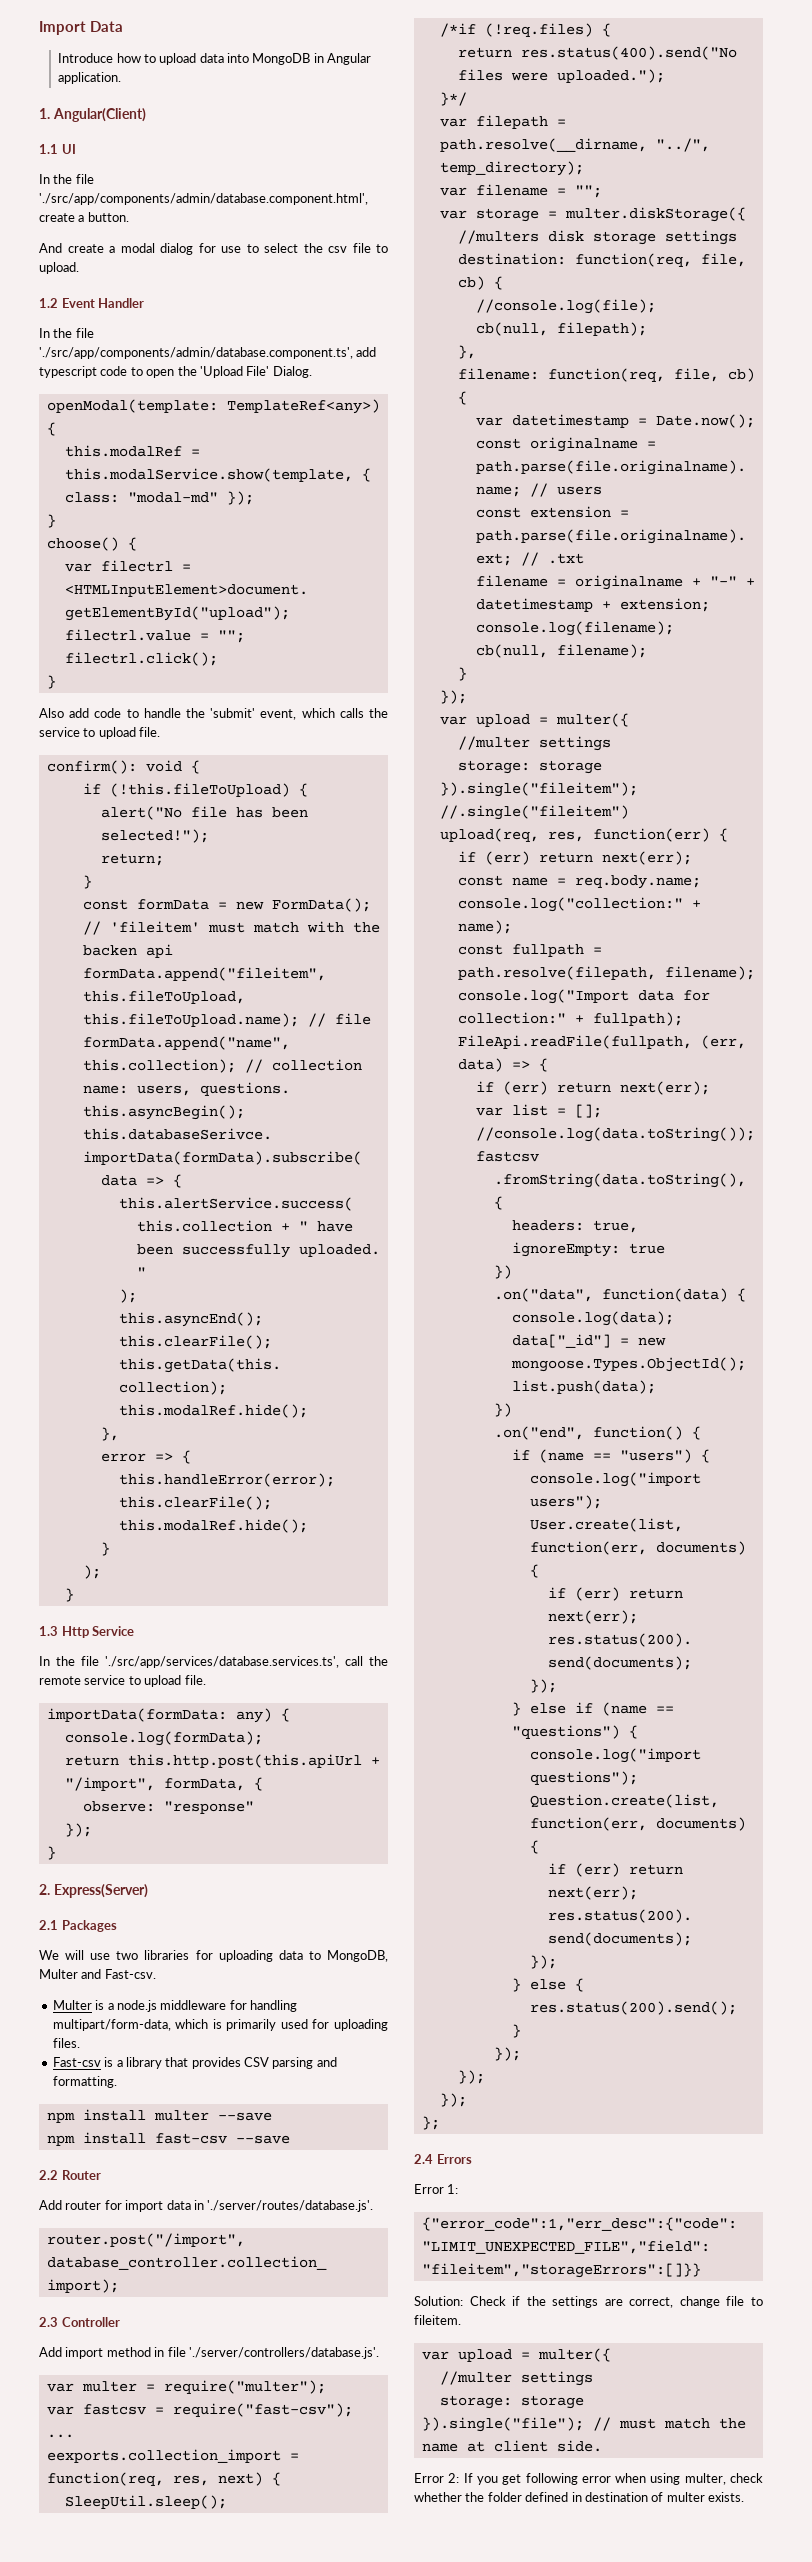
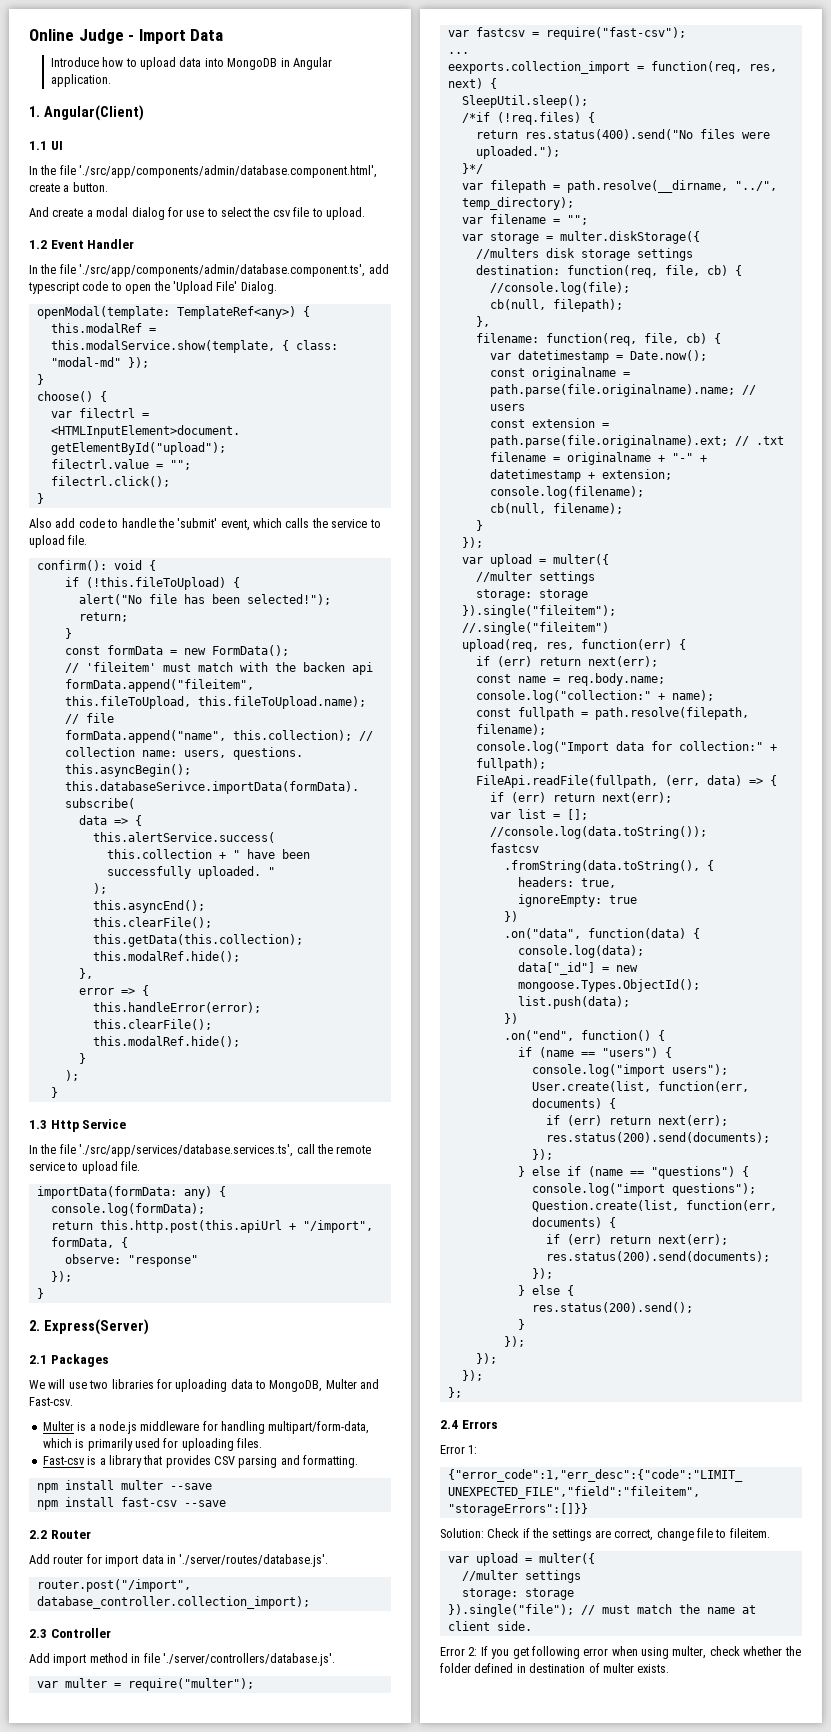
- Import Data
+ Online Judge - Import Data

